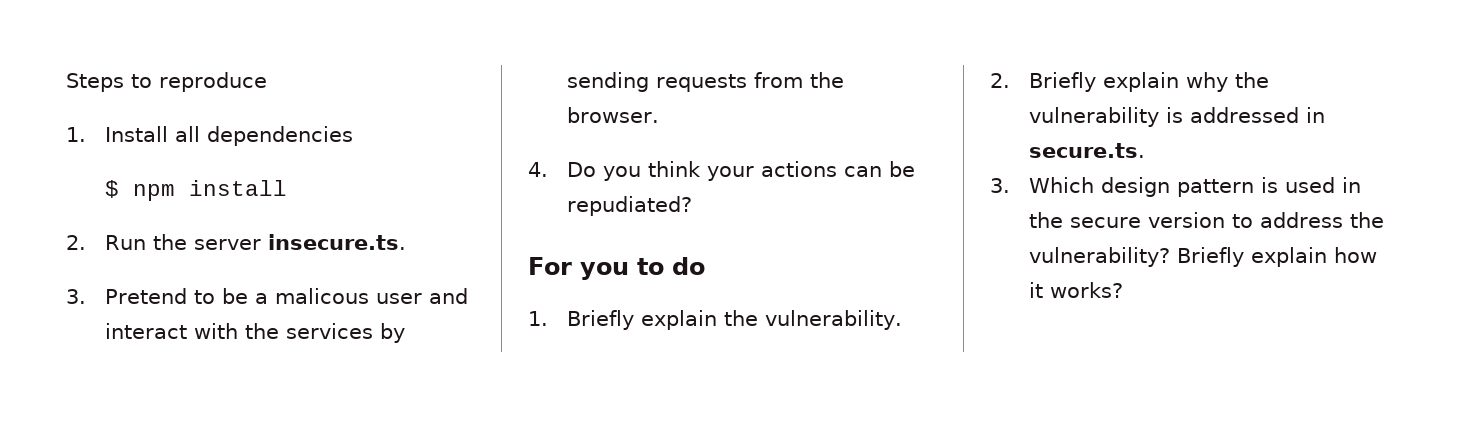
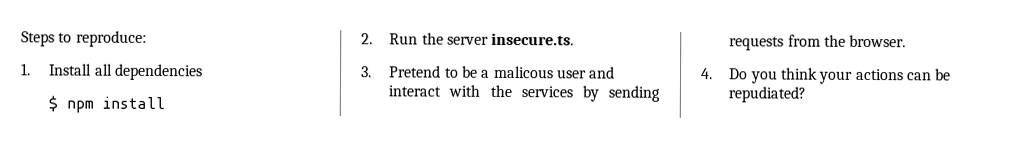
- Steps to reproduce
+ Steps to reproduce:
- For you to do
- 1. Briefly explain the vulnerability.
- 2. Briefly explain why the vulnerability is addressed in secure.ts.
- 3. Which design pattern is used in the secure version to address the vulnerability? Briefly explain how it works?

